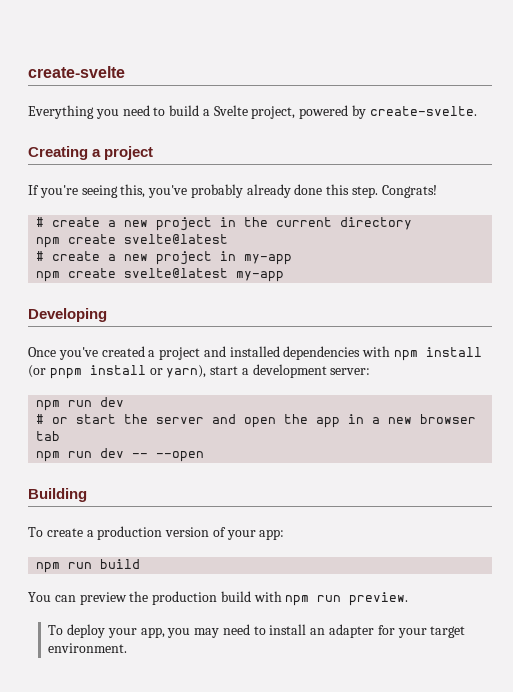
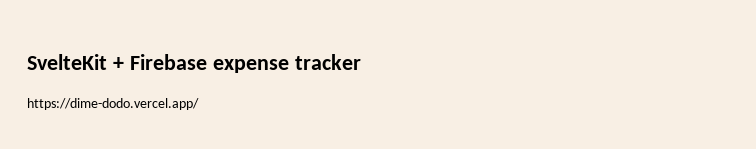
- create-svelte
- Everything you need to build a Svelte project, powered by create-svelte.
- Creating a project
- If you're seeing this, you've probably already done this step. Congrats!
- # create a new project in the current directory
- npm create svelte@latest
- # create a new project in my-app
- npm create svelte@latest my-app
- Developing
- Once you've created a project and installed dependencies with npm install (or pnpm install or yarn), start a development server:
- npm run dev
- # or start the server and open the app in a new browser tab
- npm run dev -- --open
- Building
- To create a production version of your app:
- npm run build
- You can preview the production build with npm run preview.
- To deploy your app, you may need to install an adapter for your target environment.
+ SvelteKit + Firebase expense tracker
+ https://dime-dodo.vercel.app/

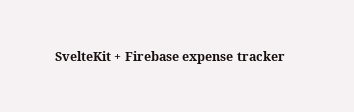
- https://dime-dodo.vercel.app/

